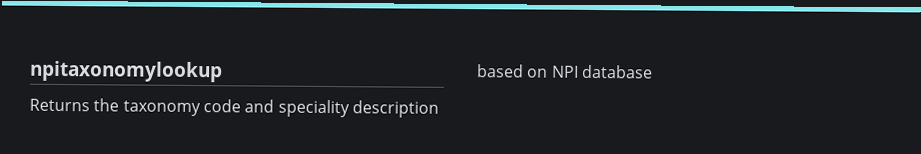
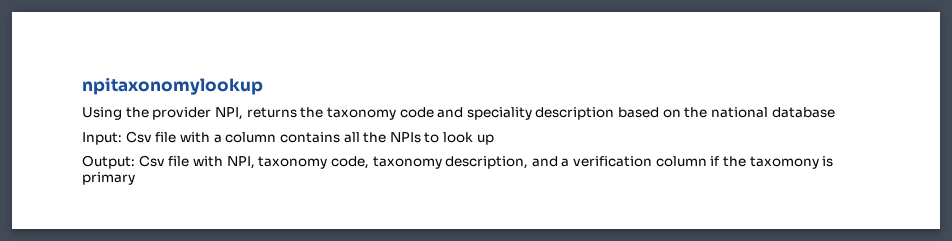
- Returns the taxonomy code and speciality description based on NPI database
+ Using the provider NPI, returns the taxonomy code and speciality description based on the national database
+ Input: Csv file with a column contains all the NPIs to look up
+ Output: Csv file with NPI, taxonomy code, taxonomy description, and a verification column if the taxomony is primary

